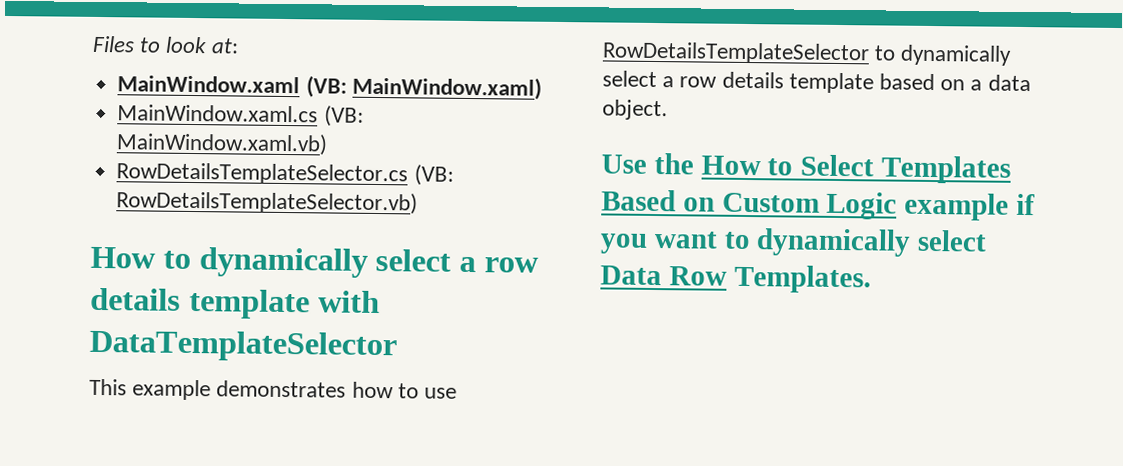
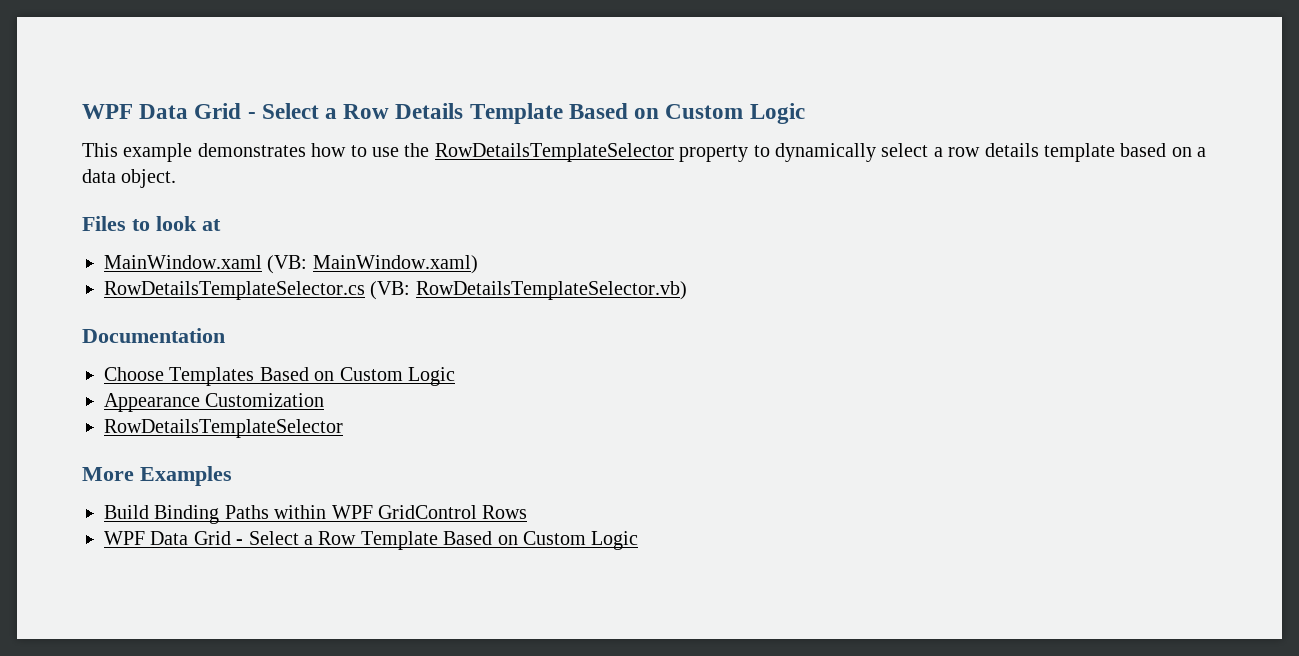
- Files to look at:
- MainWindow.xaml (VB: MainWindow.xaml)
- MainWindow.xaml.cs (VB: MainWindow.xaml.vb)
- RowDetailsTemplateSelector.cs (VB: RowDetailsTemplateSelector.vb)
- How to dynamically select a row details template with DataTemplateSelector
+ WPF Data Grid - Select a Row Details Template Based on Custom Logic
- This example demonstrates how to use RowDetailsTemplateSelector to dynamically select a row details template based on a data object.
+ This example demonstrates how to use the RowDetailsTemplateSelector property to dynamically select a row details template based on a data object.
- Use the How to Select Templates Based on Custom Logic example if you want to dynamically select Data Row Templates.
+ Files to look at
+ MainWindow.xaml (VB: MainWindow.xaml)
+ RowDetailsTemplateSelector.cs (VB: RowDetailsTemplateSelector.vb)
+ Documentation
+ Choose Templates Based on Custom Logic
+ Appearance Customization
+ RowDetailsTemplateSelector
+ More Examples
+ Build Binding Paths within WPF GridControl Rows
+ WPF Data Grid - Select a Row Template Based on Custom Logic

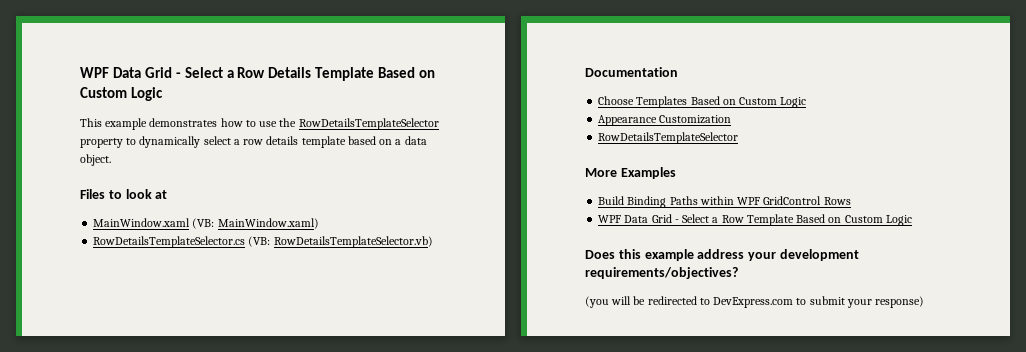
+ Does this example address your development requirements/objectives?
+ (you will be redirected to DevExpress.com to submit your response)

